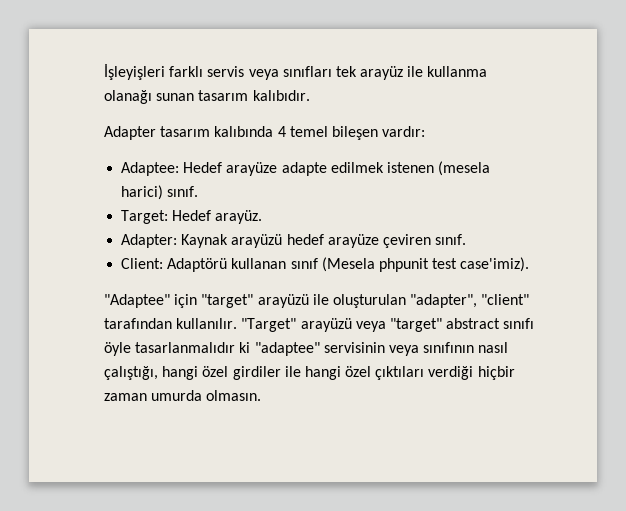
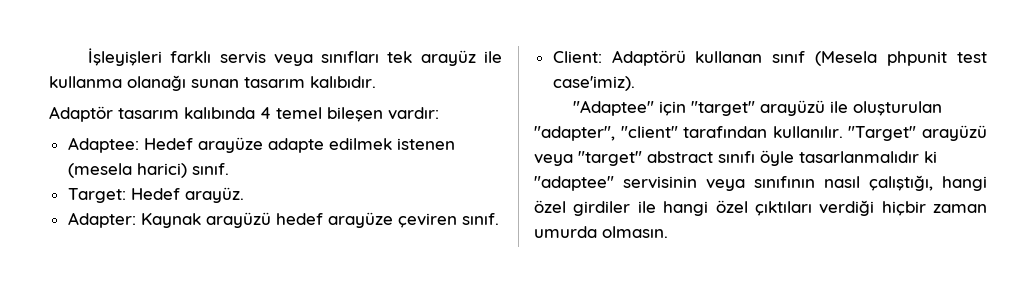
- Adapter tasarım kalıbında 4 temel bileşen vardır:
+ Adaptör tasarım kalıbında 4 temel bileşen vardır:

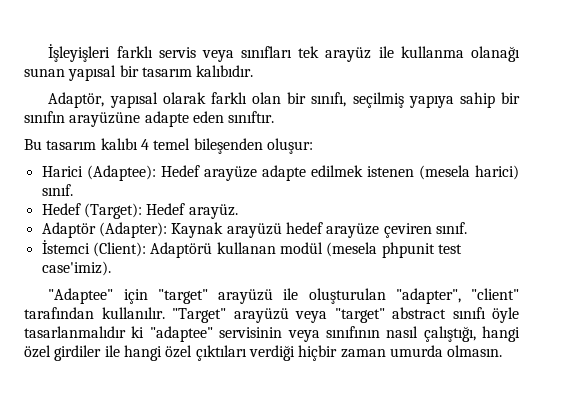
- İşleyişleri farklı servis veya sınıfları tek arayüz ile kullanma olanağı sunan tasarım kalıbıdır.
+ İşleyişleri farklı servis veya sınıfları tek arayüz ile kullanma olanağı sunan yapısal bir tasarım kalıbıdır.
- Adaptör tasarım kalıbında 4 temel bileşen vardır:
- Adaptee: Hedef arayüze adapte edilmek istenen (mesela harici) sınıf.
+ Adaptör, yapısal olarak farklı olan bir sınıfı, seçilmiş yapıya sahip bir sınıfın arayüzüne adapte eden sınıftır.
+ Bu tasarım kalıbı 4 temel bileşenden oluşur:
+ Harici (Adaptee): Hedef arayüze adapte edilmek istenen (mesela harici) sınıf.
- Target: Hedef arayüz.
+ Hedef (Target): Hedef arayüz.
- Adapter: Kaynak arayüzü hedef arayüze çeviren sınıf.
+ Adaptör (Adapter): Kaynak arayüzü hedef arayüze çeviren sınıf.
- Client: Adaptörü kullanan sınıf (Mesela phpunit test case'imiz).
+ İstemci (Client): Adaptörü kullanan modül (mesela phpunit test case'imiz).

